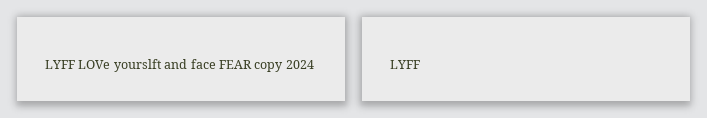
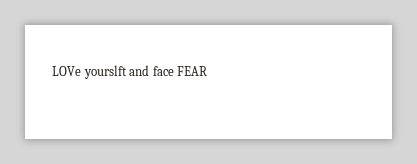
- LYFF LOVe yourslft and face FEAR copy 2024 LYFF
+ LOVe yourslft and face FEAR

